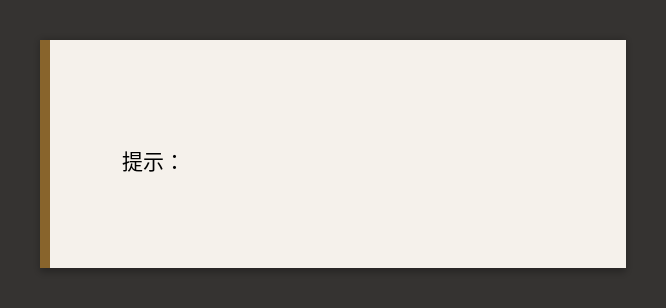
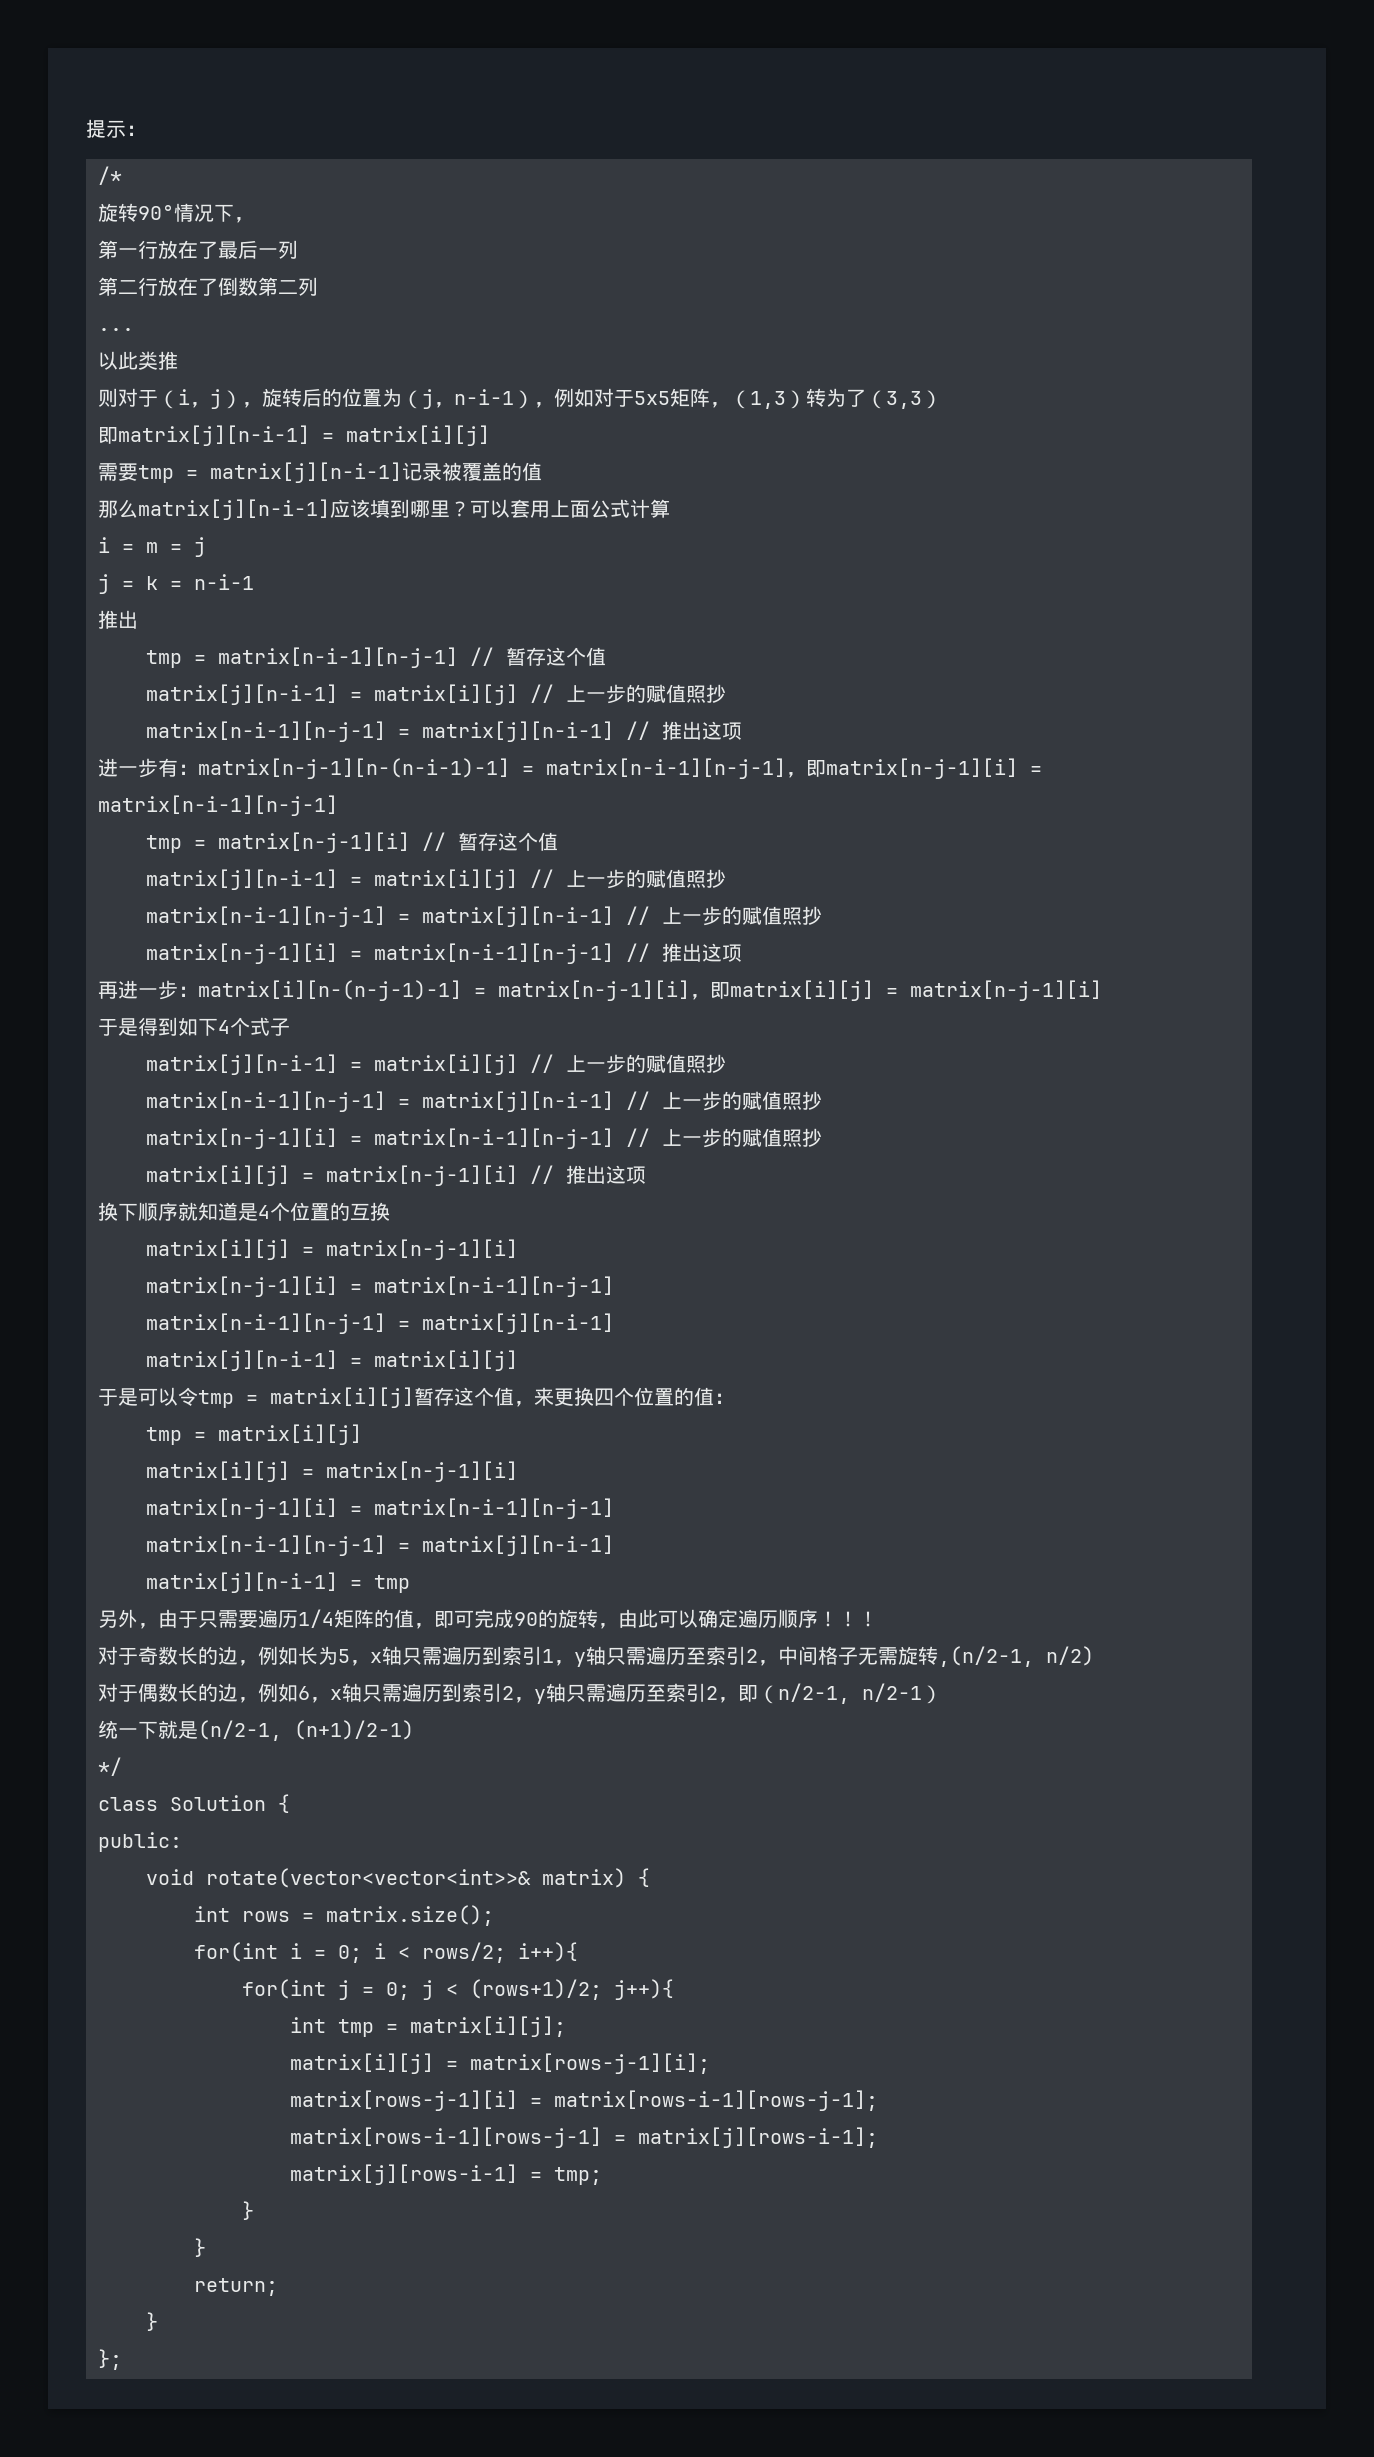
+ /*
+ 旋转90°情况下，
+ 第一行放在了最后一列
+ 第二行放在了倒数第二列
+ ...
+ 以此类推
+ 则对于（i，j），旋转后的位置为（j，n-i-1），例如对于5x5矩阵，（1,3）转为了（3,3）
+ 即matrix[j][n-i-1] = matrix[i][j]
+ 需要tmp = matrix[j][n-i-1]记录被覆盖的值
+ 那么matrix[j][n-i-1]应该填到哪里？可以套用上面公式计算
+ i = m = j
+ j = k = n-i-1
+ 推出
+ tmp = matrix[n-i-1][n-j-1] // 暂存这个值
+ matrix[j][n-i-1] = matrix[i][j] // 上一步的赋值照抄
+ matrix[n-i-1][n-j-1] = matrix[j][n-i-1] // 推出这项
+ 进一步有：matrix[n-j-1][n-(n-i-1)-1] = matrix[n-i-1][n-j-1]，即matrix[n-j-1][i] = matrix[n-i-1][n-j-1]
+ tmp = matrix[n-j-1][i] // 暂存这个值
+ matrix[j][n-i-1] = matrix[i][j] // 上一步的赋值照抄
+ matrix[n-i-1][n-j-1] = matrix[j][n-i-1] // 上一步的赋值照抄
+ matrix[n-j-1][i] = matrix[n-i-1][n-j-1] // 推出这项
+ 再进一步：matrix[i][n-(n-j-1)-1] = matrix[n-j-1][i]，即matrix[i][j] = matrix[n-j-1][i]
+ 于是得到如下4个式子
+ matrix[j][n-i-1] = matrix[i][j] // 上一步的赋值照抄
+ matrix[n-i-1][n-j-1] = matrix[j][n-i-1] // 上一步的赋值照抄
+ matrix[n-j-1][i] = matrix[n-i-1][n-j-1] // 上一步的赋值照抄
+ matrix[i][j] = matrix[n-j-1][i] // 推出这项
+ 换下顺序就知道是4个位置的互换
+ matrix[i][j] = matrix[n-j-1][i]
+ matrix[n-j-1][i] = matrix[n-i-1][n-j-1]
+ matrix[n-i-1][n-j-1] = matrix[j][n-i-1]
+ matrix[j][n-i-1] = matrix[i][j]
+ 于是可以令tmp = matrix[i][j]暂存这个值，来更换四个位置的值：
+ tmp = matrix[i][j]
+ matrix[i][j] = matrix[n-j-1][i]
+ matrix[n-j-1][i] = matrix[n-i-1][n-j-1]
+ matrix[n-i-1][n-j-1] = matrix[j][n-i-1]
+ matrix[j][n-i-1] = tmp
+ 另外，由于只需要遍历1/4矩阵的值，即可完成90的旋转，由此可以确定遍历顺序！！！
+ 对于奇数长的边，例如长为5，x轴只需遍历到索引1，y轴只需遍历至索引2，中间格子无需旋转,(n/2-1, n/2)
+ 对于偶数长的边，例如6，x轴只需遍历到索引2，y轴只需遍历至索引2，即（n/2-1, n/2-1）
+ 统一下就是(n/2-1, (n+1)/2-1)
+ */
+ class Solution {
+ public:
+ void rotate(vector<vector<int>>& matrix) {
+ int rows = matrix.size();
+ for(int i = 0; i < rows/2; i++){
+ for(int j = 0; j < (rows+1)/2; j++){
+ int tmp = matrix[i][j];
+ matrix[i][j] = matrix[rows-j-1][i];
+ matrix[rows-j-1][i] = matrix[rows-i-1][rows-j-1];
+ matrix[rows-i-1][rows-j-1] = matrix[j][rows-i-1];
+ matrix[j][rows-i-1] = tmp;
+ }
+ }
+ return;
+ }
+ };

